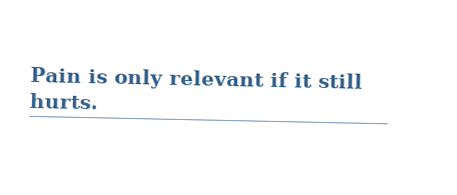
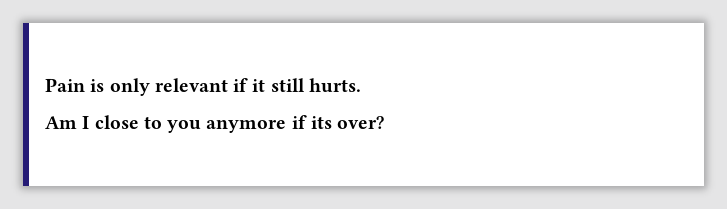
+ Am I close to you anymore if its over?

